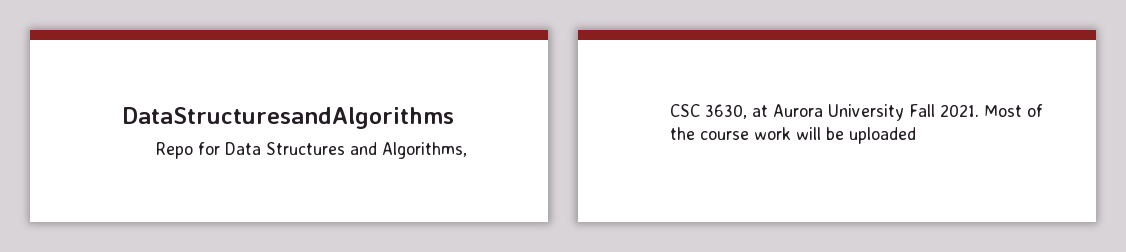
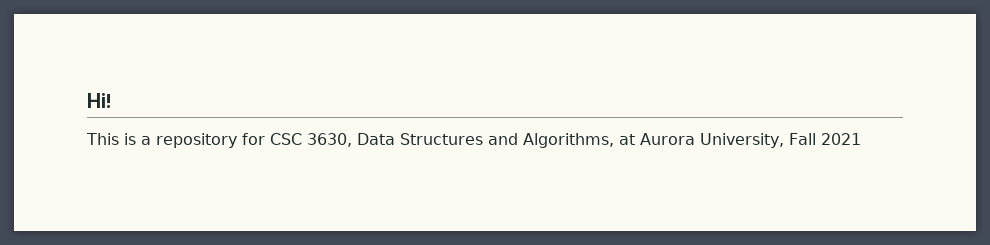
- DataStructuresandAlgorithms
- Repo for Data Structures and Algorithms, CSC 3630, at Aurora University Fall 2021. Most of the course work will be uploaded
+ Hi!
+ This is a repository for CSC 3630, Data Structures and Algorithms, at Aurora University, Fall 2021

